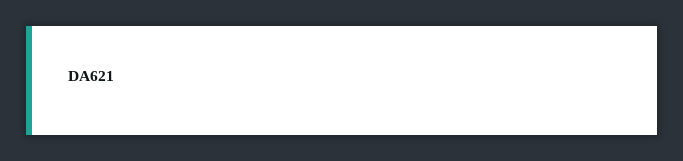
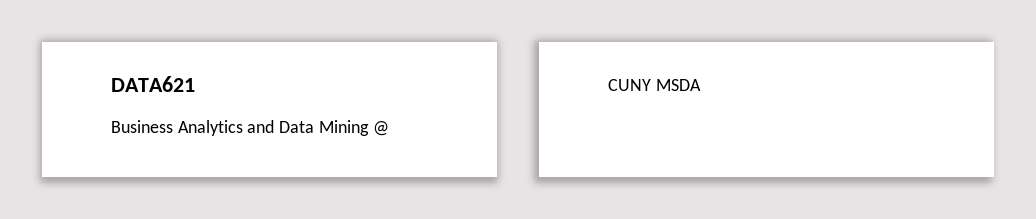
- DA621
+ DATA621
+ Business Analytics and Data Mining @ CUNY MSDA

